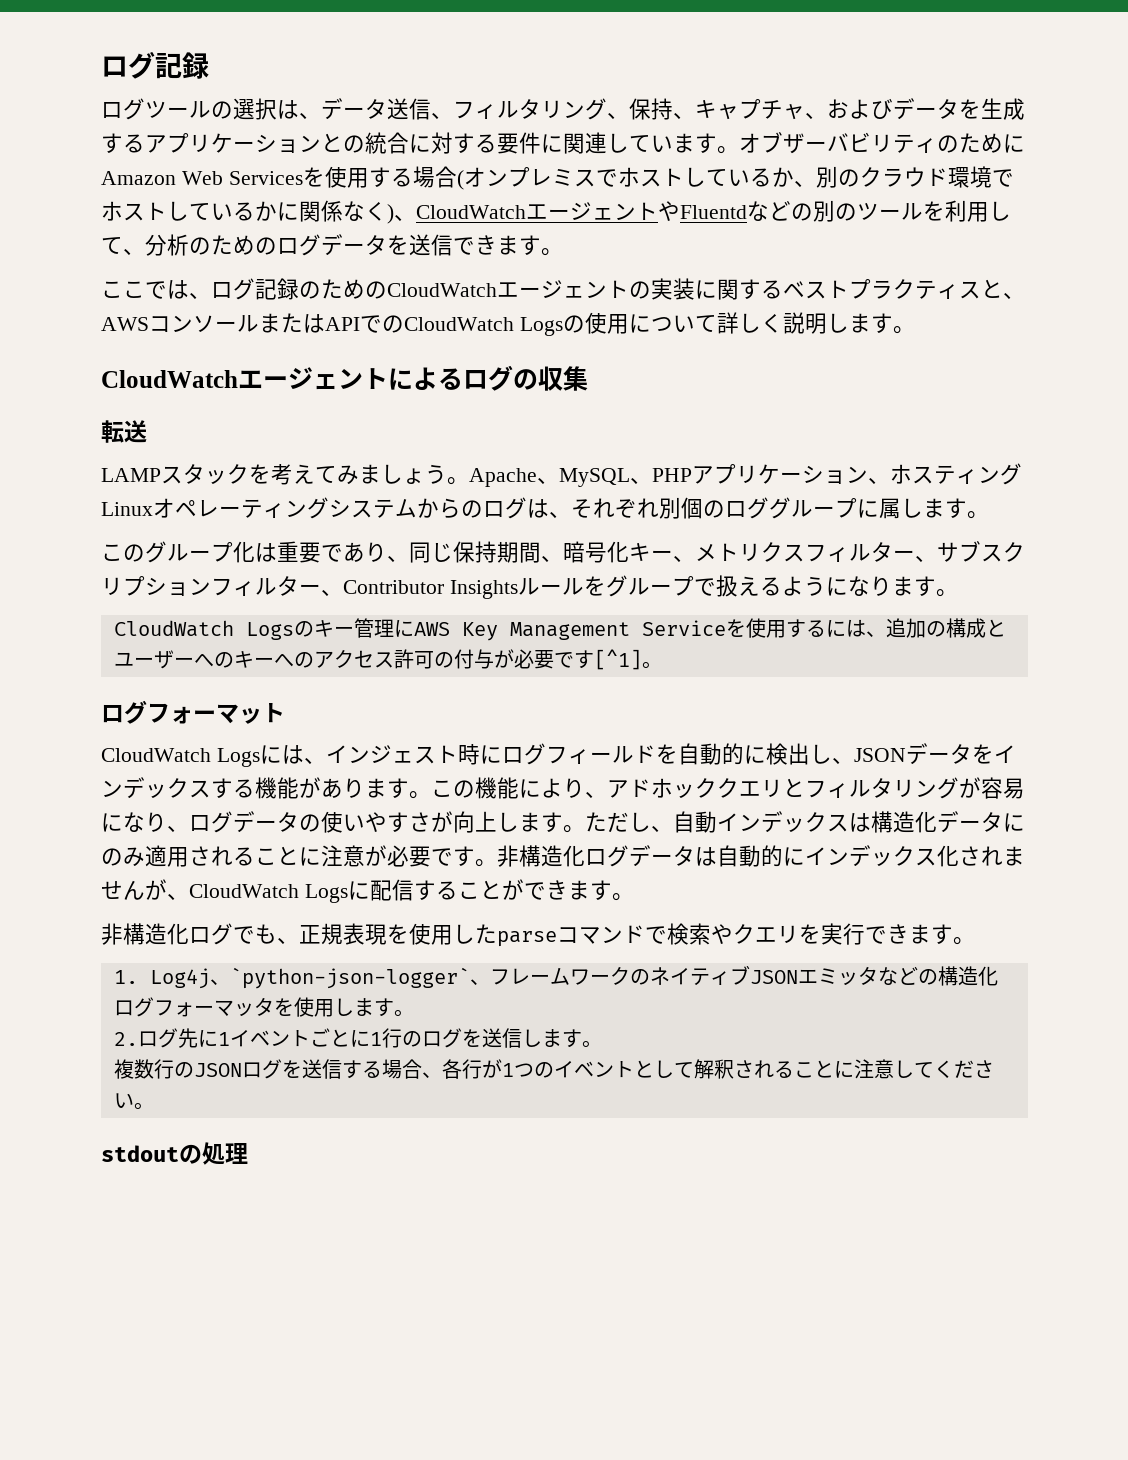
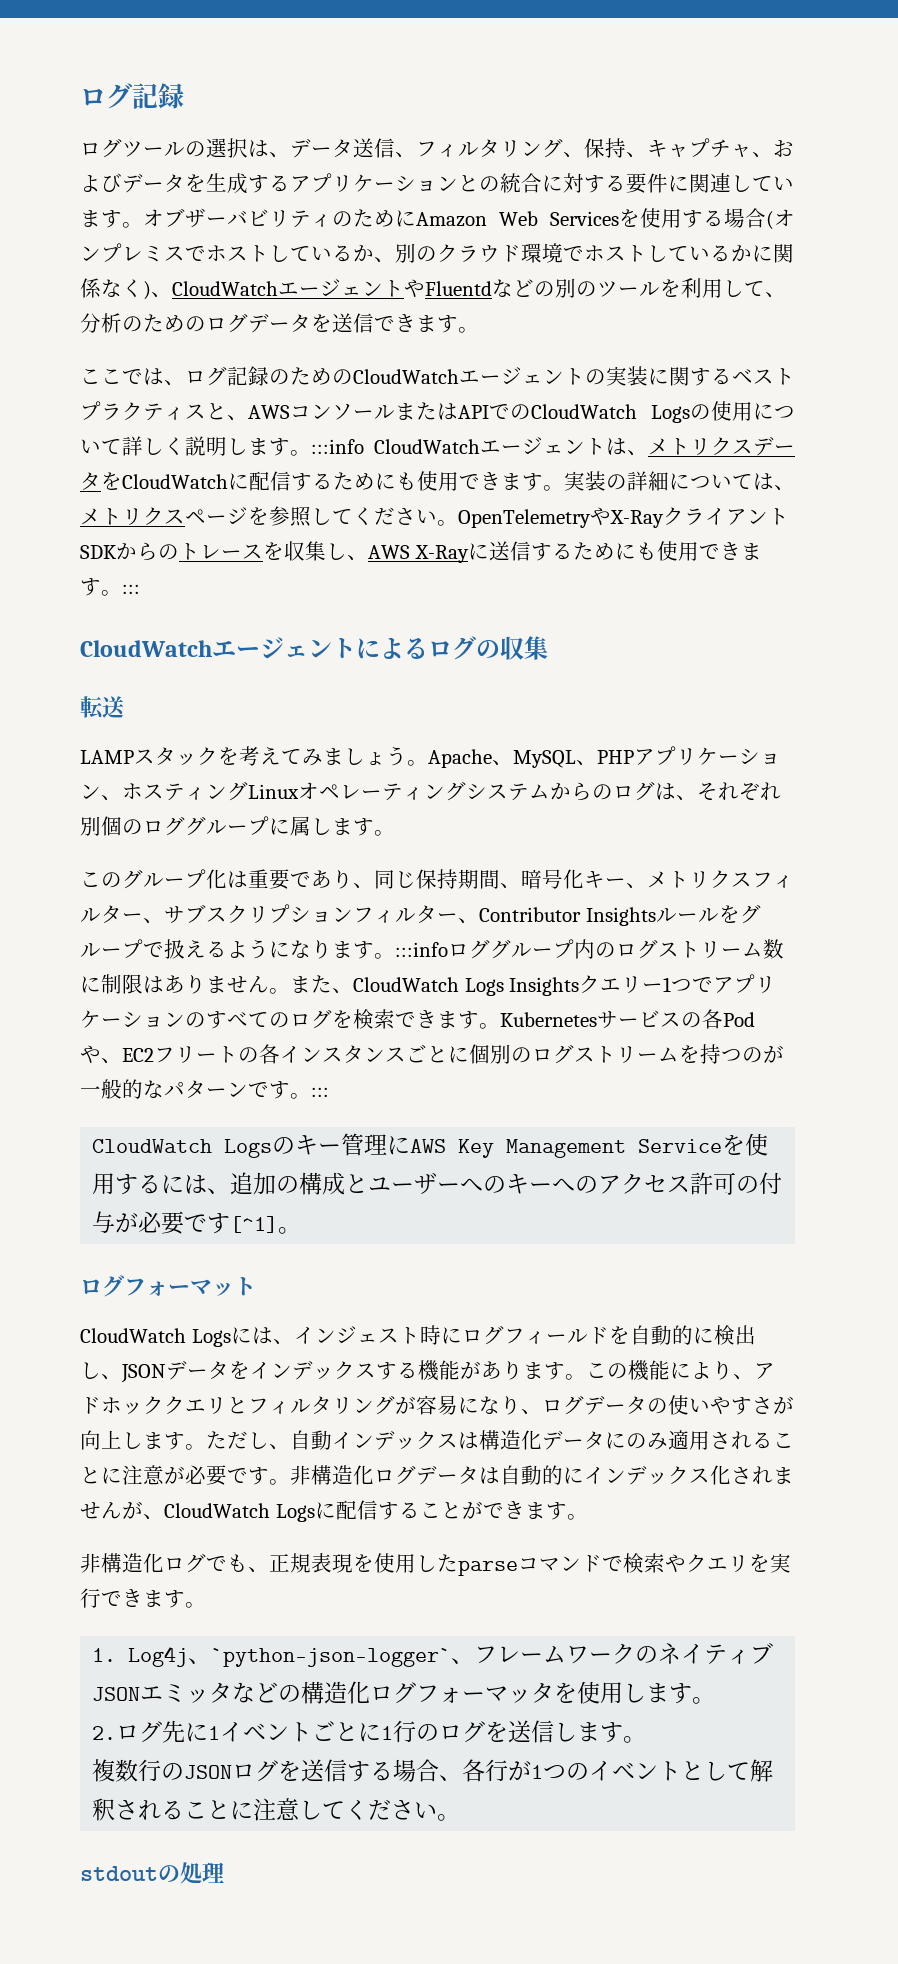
- ここでは、ログ記録のためのCloudWatchエージェントの実装に関するベストプラクティスと、AWSコンソールまたはAPIでのCloudWatch Logsの使用について詳しく説明します。
+ ここでは、ログ記録のためのCloudWatchエージェントの実装に関するベストプラクティスと、AWSコンソールまたはAPIでのCloudWatch Logsの使用について詳しく説明します。:::info CloudWatchエージェントは、メトリクスデータをCloudWatchに配信するためにも使用できます。実装の詳細については、メトリクスページを参照してください。OpenTelemetryやX-RayクライアントSDKからのトレースを収集し、AWS X-Rayに送信するためにも使用できます。:::
- このグループ化は重要であり、同じ保持期間、暗号化キー、メトリクスフィルター、サブスクリプションフィルター、Contributor Insightsルールをグループで扱えるようになります。
+ このグループ化は重要であり、同じ保持期間、暗号化キー、メトリクスフィルター、サブスクリプションフィルター、Contributor Insightsルールをグループで扱えるようになります。:::infoロググループ内のログストリーム数に制限はありません。また、CloudWatch Logs Insightsクエリー1つでアプリケーションのすべてのログを検索できます。Kubernetesサービスの各Podや、EC2フリートの各インスタンスごとに個別のログストリームを持つのが一般的なパターンです。:::

